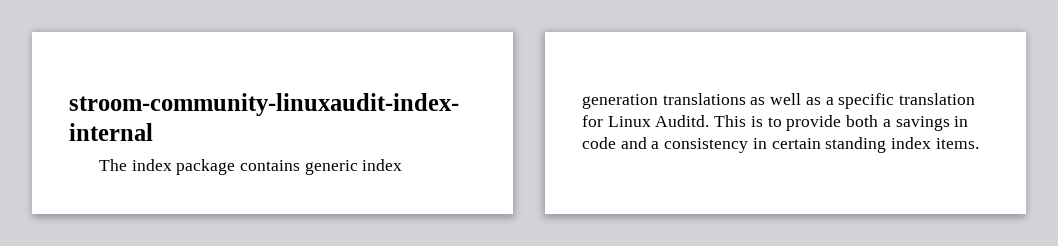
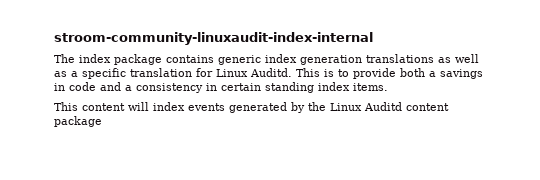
+ This content will index events generated by the Linux Auditd content package

